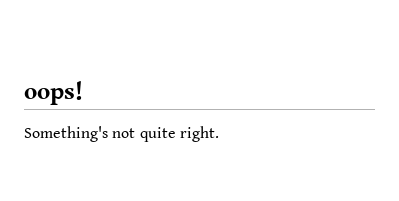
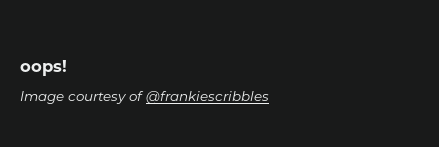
- Something's not quite right.
+ Image courtesy of @frankiescribbles

